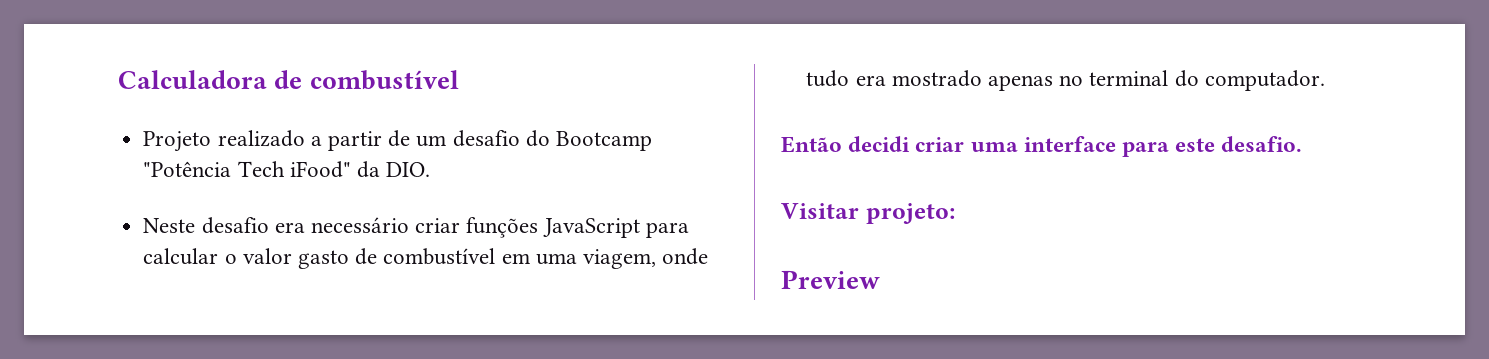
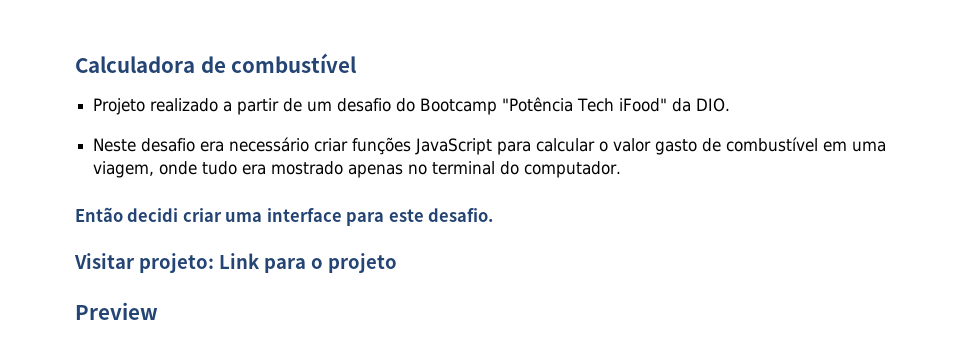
- Visitar projeto:
+ Visitar projeto: Link para o projeto

